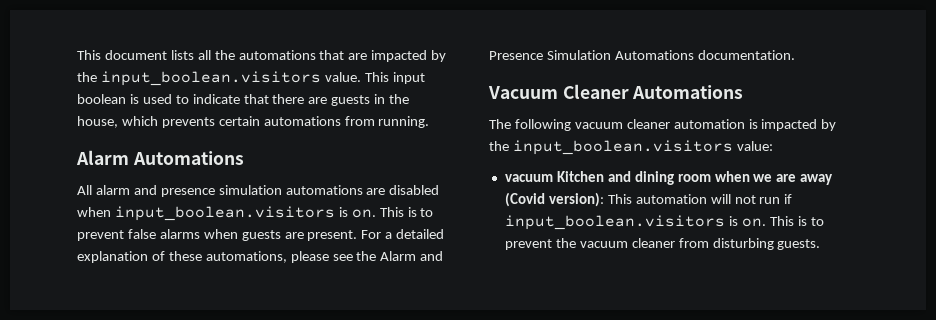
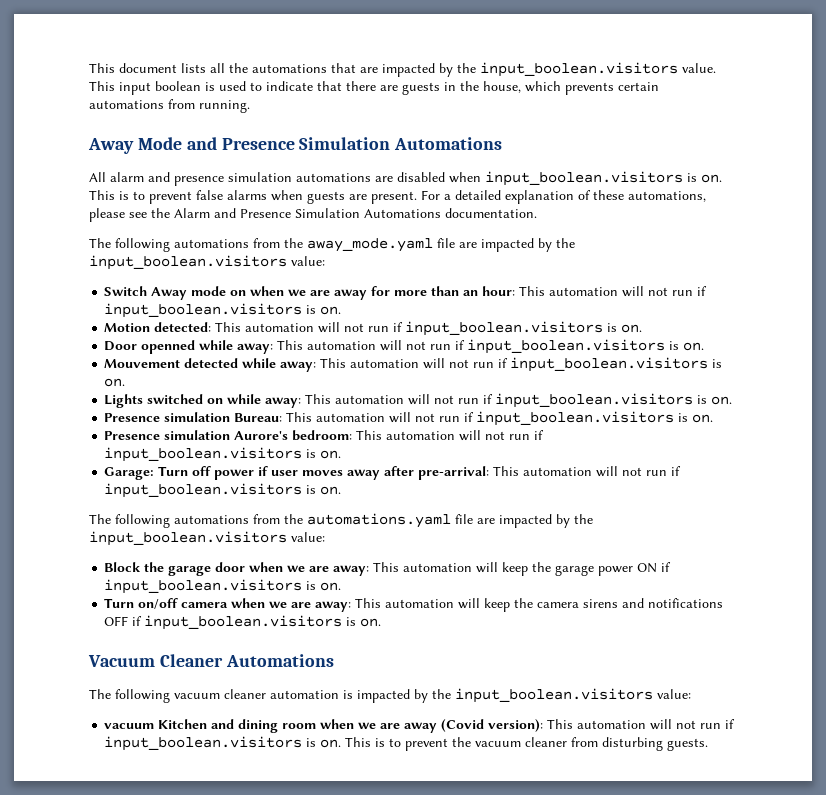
- Alarm Automations
+ Away Mode and Presence Simulation Automations
+ The following automations from the away_mode.yaml file are impacted by the input_boolean.visitors value:
+ Switch Away mode on when we are away for more than an hour: This automation will not run if input_boolean.visitors is on.
+ Motion detected: This automation will not run if input_boolean.visitors is on.
+ Door openned while away: This automation will not run if input_boolean.visitors is on.
+ Mouvement detected while away: This automation will not run if input_boolean.visitors is on.
+ Lights switched on while away: This automation will not run if input_boolean.visitors is on.
+ Presence simulation Bureau: This automation will not run if input_boolean.visitors is on.
+ Presence simulation Aurore's bedroom: This automation will not run if input_boolean.visitors is on.
+ Garage: Turn off power if user moves away after pre-arrival: This automation will not run if input_boolean.visitors is on.
+ The following automations from the automations.yaml file are impacted by the input_boolean.visitors value:
+ Block the garage door when we are away: This automation will keep the garage power ON if input_boolean.visitors is on.
+ Turn on/off camera when we are away: This automation will keep the camera sirens and notifications OFF if input_boolean.visitors is on.

